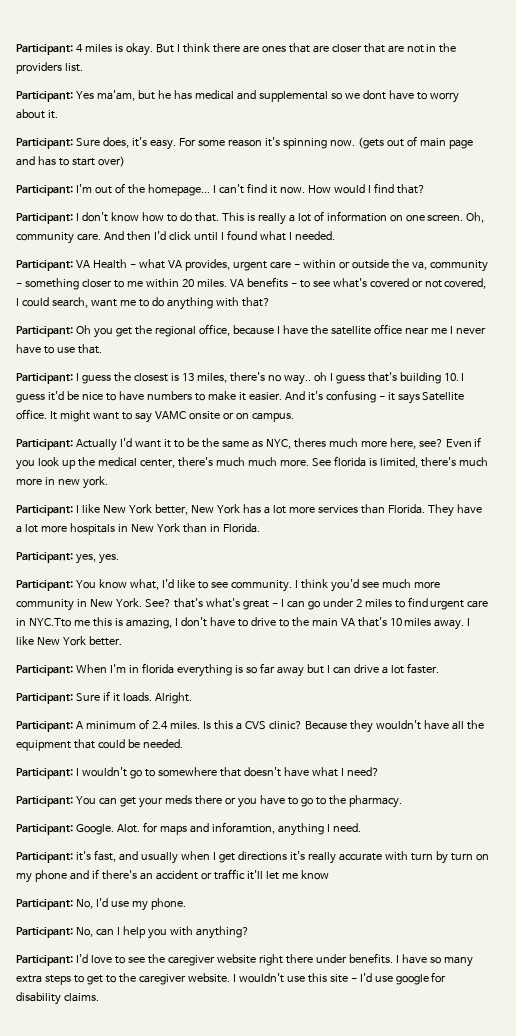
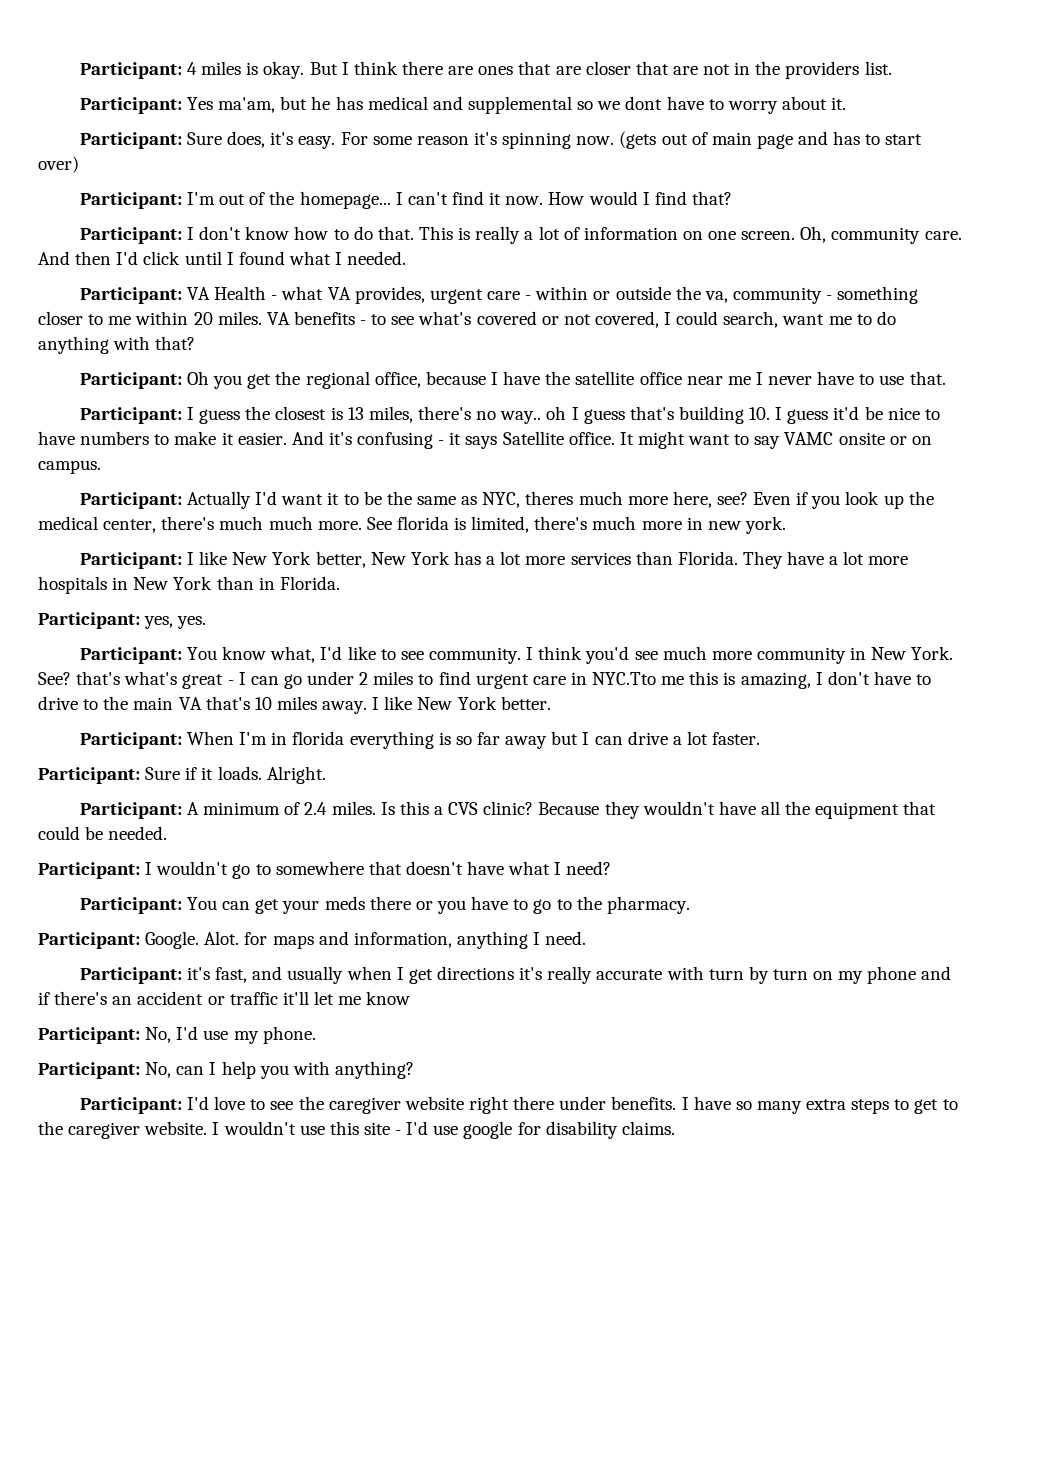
- Alot. for maps and inforamtion, anything I need.
+ Alot. for maps and information, anything I need.

